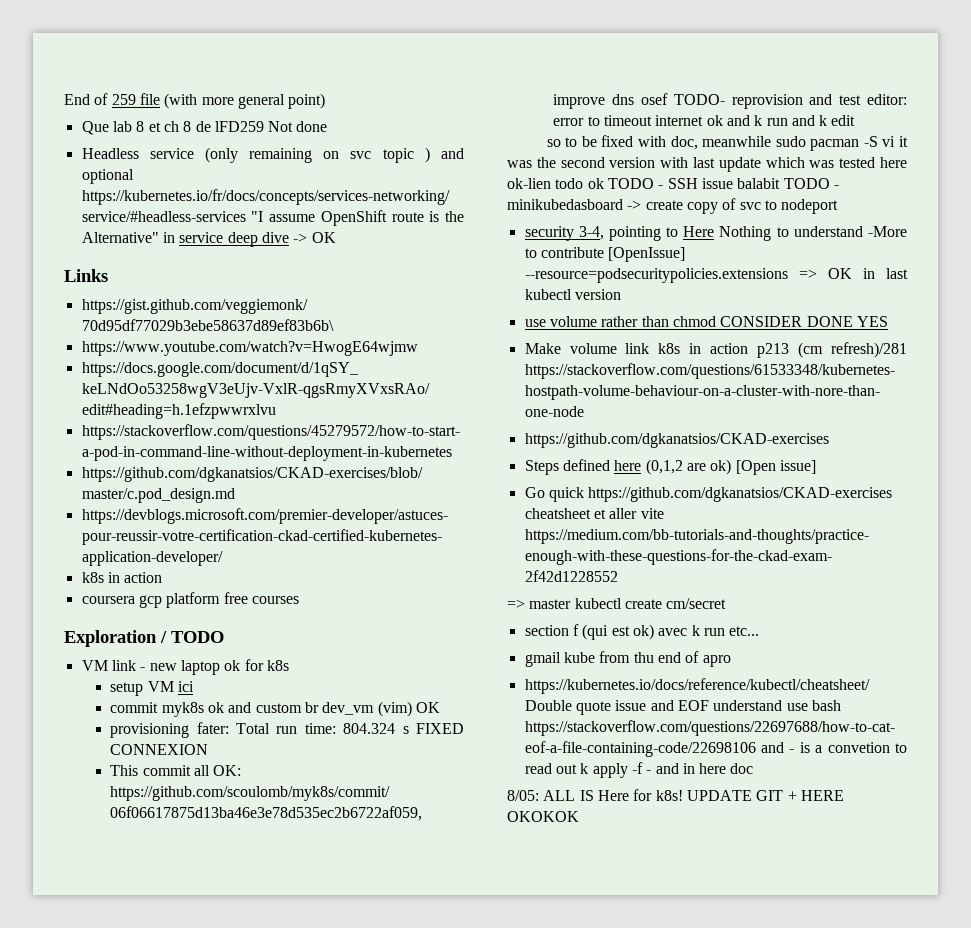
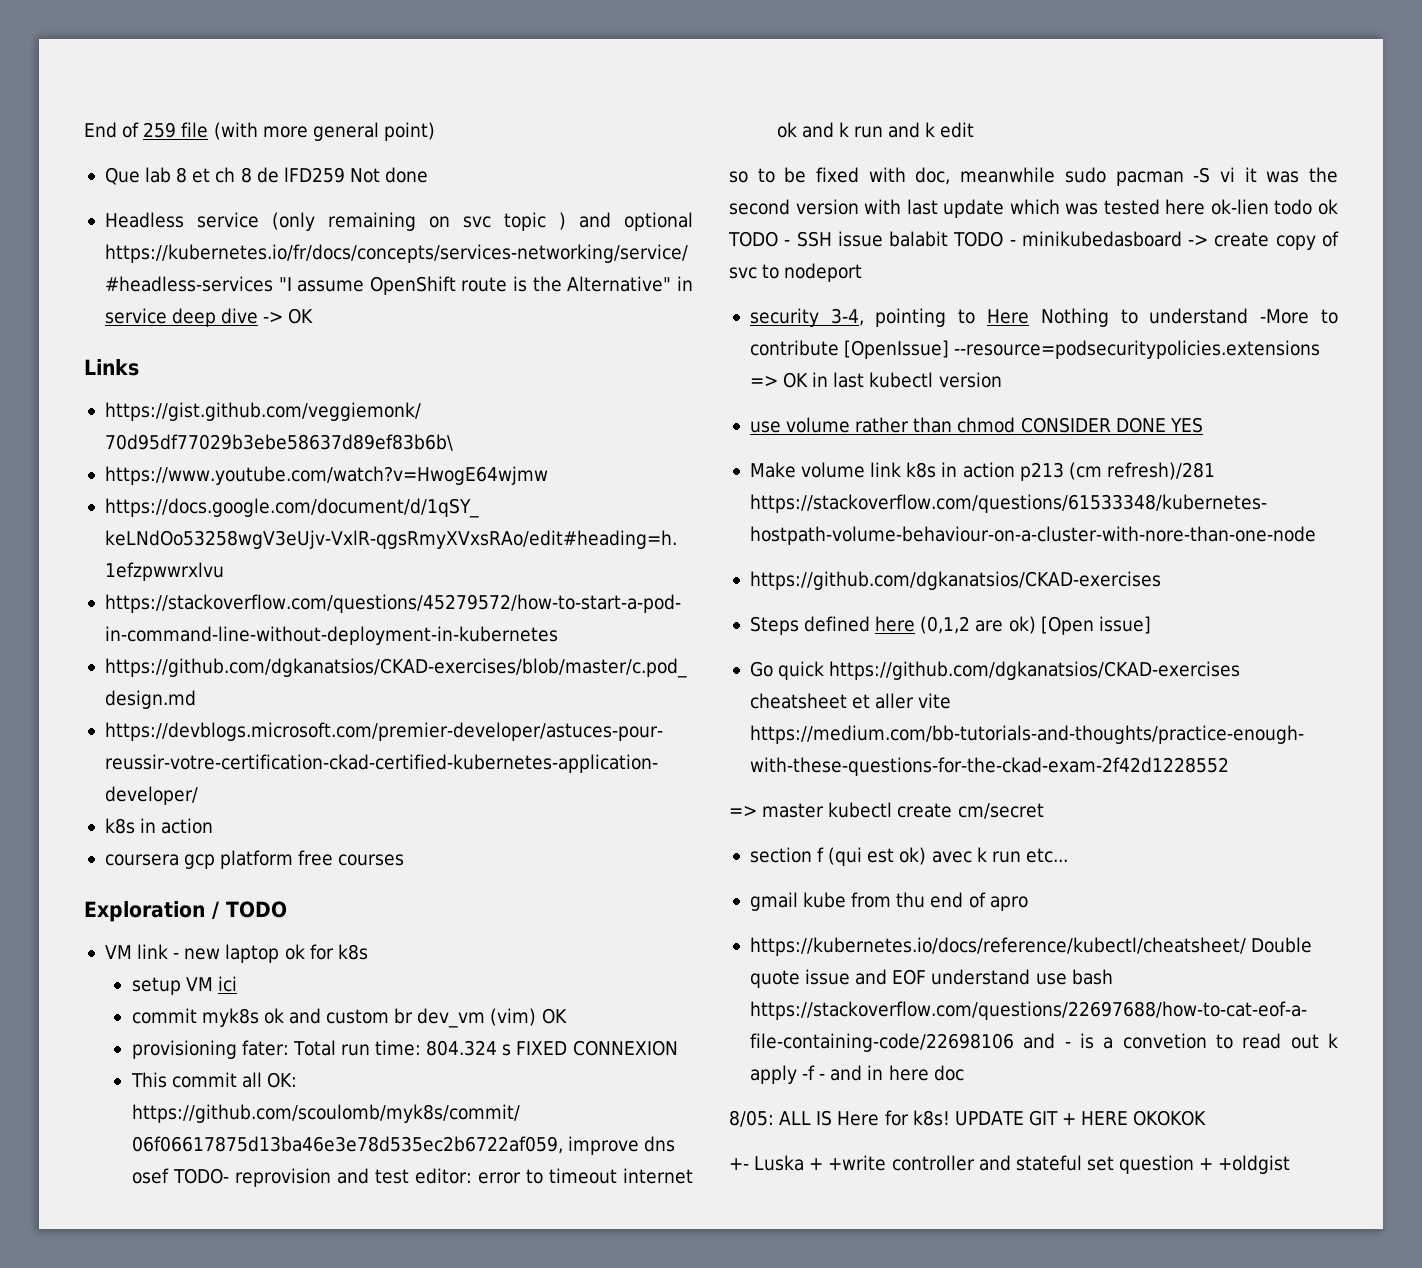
+ +- Luska + +write controller and stateful set question + +oldgist

